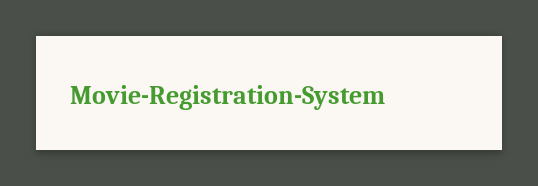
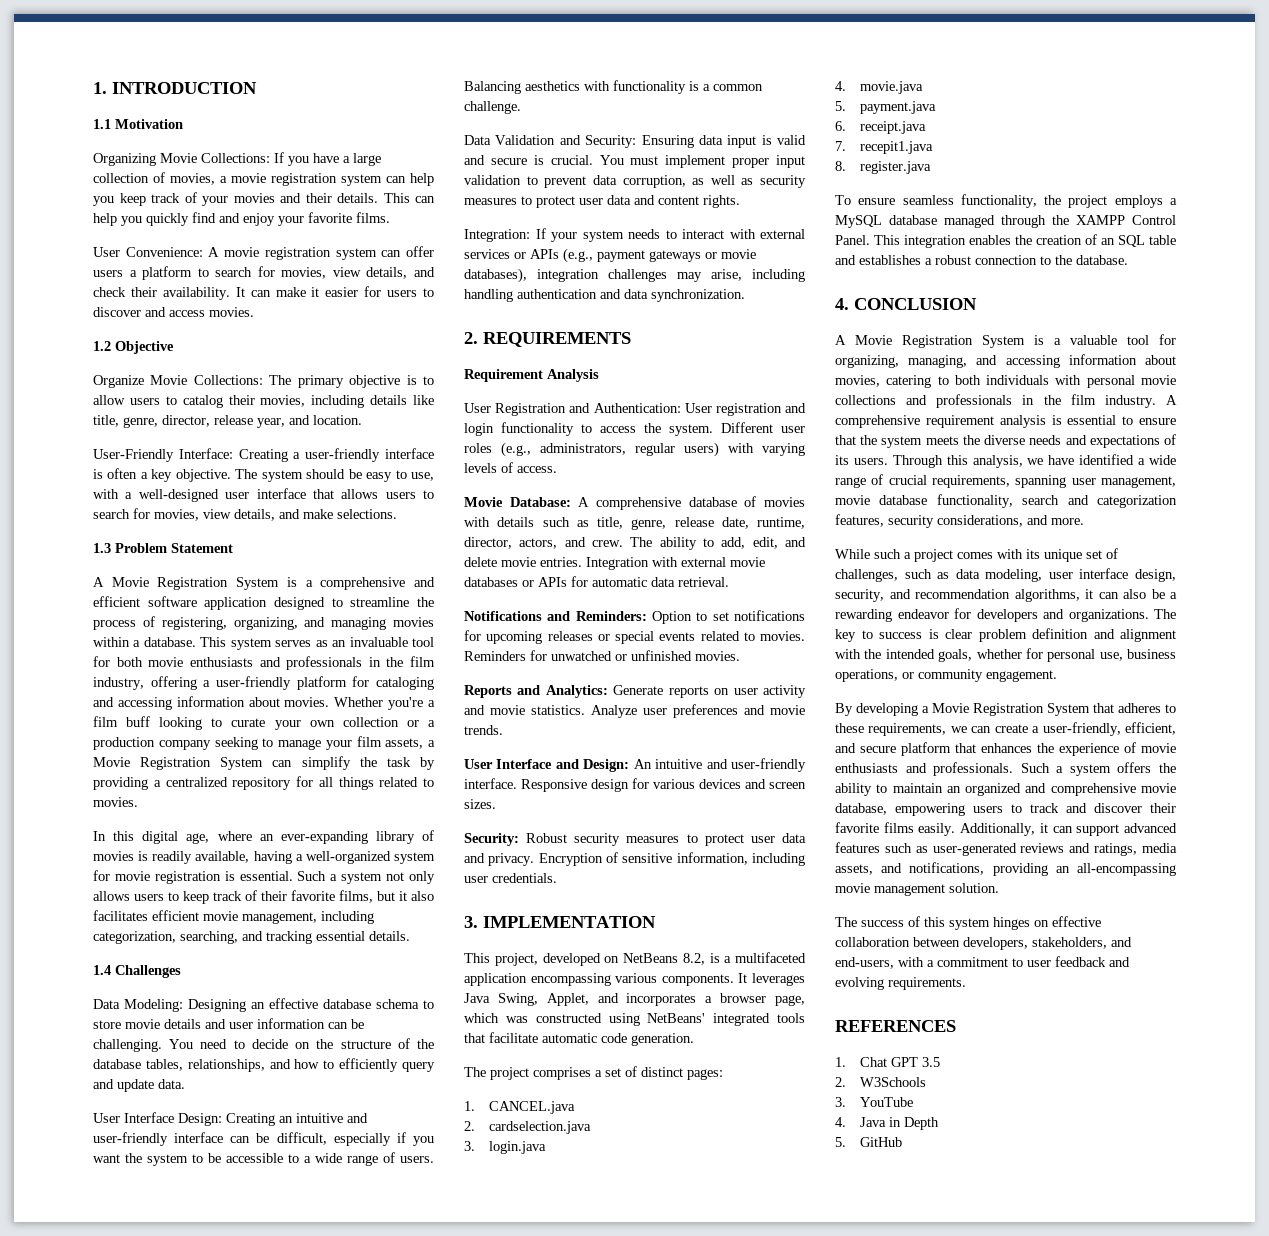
- Movie-Registration-System
+ 1. INTRODUCTION
+ 1.1 Motivation
+ Organizing Movie Collections: If you have a large collection of movies, a movie registration system can help you keep track of your movies and their details. This can help you quickly find and enjoy your favorite films.
+ User Convenience: A movie registration system can offer users a platform to search for movies, view details, and check their availability. It can make it easier for users to discover and access movies.
+ 1.2 Objective
+ Organize Movie Collections: The primary objective is to allow users to catalog their movies, including details like title, genre, director, release year, and location.
+ User-Friendly Interface: Creating a user-friendly interface is often a key objective. The system should be easy to use, with a well-designed user interface that allows users to search for movies, view details, and make selections.
+ 1.3 Problem Statement
+ A Movie Registration System is a comprehensive and efficient software application designed to streamline the process of registering, organizing, and managing movies within a database. This system serves as an invaluable tool for both movie enthusiasts and professionals in the film industry, offering a user-friendly platform for cataloging and accessing information about movies. Whether you're a film buff looking to curate your own collection or a production company seeking to manage your film assets, a Movie Registration System can simplify the task by providing a centralized repository for all things related to movies.
+ In this digital age, where an ever-expanding library of movies is readily available, having a well-organized system for movie registration is essential. Such a system not only allows users to keep track of their favorite films, but it also facilitates efficient movie management, including categorization, searching, and tracking essential details.
+ 1.4 Challenges
+ Data Modeling: Designing an effective database schema to store movie details and user information can be challenging. You need to decide on the structure of the database tables, relationships, and how to efficiently query and update data.
+ User Interface Design: Creating an intuitive and user-friendly interface can be difficult, especially if you want the system to be accessible to a wide range of users. Balancing aesthetics with functionality is a common challenge.
+ Data Validation and Security: Ensuring data input is valid and secure is crucial. You must implement proper input validation to prevent data corruption, as well as security measures to protect user data and content rights.
+ Integration: If your system needs to interact with external services or APIs (e.g., payment gateways or movie databases), integration challenges may arise, including handling authentication and data synchronization.
+ 2. REQUIREMENTS
+ Requirement Analysis
+ User Registration and Authentication: User registration and login functionality to access the system. Different user roles (e.g., administrators, regular users) with varying levels of access.
+ Movie Database: A comprehensive database of movies with details such as title, genre, release date, runtime, director, actors, and crew. The ability to add, edit, and delete movie entries. Integration with external movie databases or APIs for automatic data retrieval.
+ Notifications and Reminders: Option to set notifications for upcoming releases or special events related to movies. Reminders for unwatched or unfinished movies.
+ Reports and Analytics: Generate reports on user activity and movie statistics. Analyze user preferences and movie trends.
+ User Interface and Design: An intuitive and user-friendly interface. Responsive design for various devices and screen sizes.
+ Security: Robust security measures to protect user data and privacy. Encryption of sensitive information, including user credentials.
+ 3. IMPLEMENTATION
+ This project, developed on NetBeans 8.2, is a multifaceted application encompassing various components. It leverages Java Swing, Applet, and incorporates a browser page, which was constructed using NetBeans' integrated tools that facilitate automatic code generation.
+ The project comprises a set of distinct pages:
+ 1. CANCEL.java
+ 2. cardselection.java
+ 3. login.java
+ 4. movie.java
+ 5. payment.java
+ 6. receipt.java
+ 7. recepit1.java
+ 8. register.java
+ To ensure seamless functionality, the project employs a MySQL database managed through the XAMPP Control Panel. This integration enables the creation of an SQL table and establishes a robust connection to the database.
+ 4. CONCLUSION
+ A Movie Registration System is a valuable tool for organizing, managing, and accessing information about movies, catering to both individuals with personal movie collections and professionals in the film industry. A comprehensive requirement analysis is essential to ensure that the system meets the diverse needs and expectations of its users. Through this analysis, we have identified a wide range of crucial requirements, spanning user management, movie database functionality, search and categorization features, security considerations, and more.
+ While such a project comes with its unique set of challenges, such as data modeling, user interface design, security, and recommendation algorithms, it can also be a rewarding endeavor for developers and organizations. The key to success is clear problem definition and alignment with the intended goals, whether for personal use, business operations, or community engagement.
+ By developing a Movie Registration System that adheres to these requirements, we can create a user-friendly, efficient, and secure platform that enhances the experience of movie enthusiasts and professionals. Such a system offers the ability to maintain an organized and comprehensive movie database, empowering users to track and discover their favorite films easily. Additionally, it can support advanced features such as user-generated reviews and ratings, media assets, and notifications, providing an all-encompassing movie management solution.
+ The success of this system hinges on effective collaboration between developers, stakeholders, and end-users, with a commitment to user feedback and evolving requirements.
+ REFERENCES
+ 1. Chat GPT 3.5
+ 2. W3Schools
+ 3. YouTube
+ 4. Java in Depth
+ 5. GitHub

